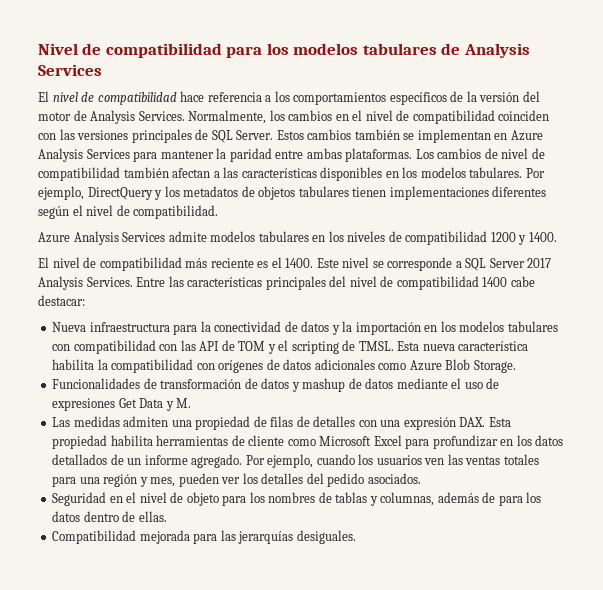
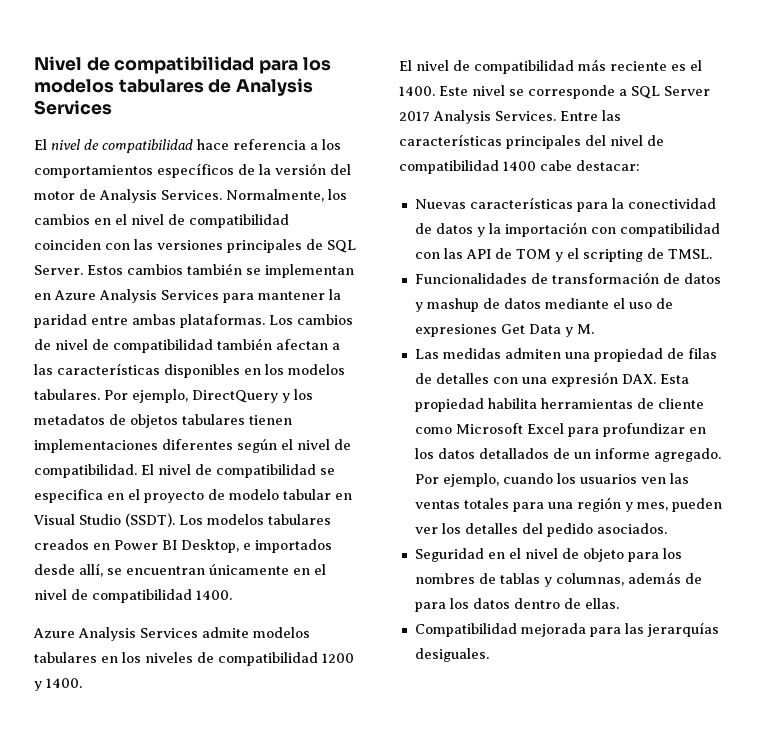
+ El nivel de compatibilidad se especifica en el proyecto de modelo tabular en Visual Studio (SSDT). Los modelos tabulares creados en Power BI Desktop, e importados desde allí, se encuentran únicamente en el nivel de compatibilidad 1400.
- Nueva infraestructura para la conectividad de datos y la importación en los modelos tabulares con compatibilidad con las API de TOM y el scripting de TMSL. Esta nueva característica habilita la compatibilidad con orígenes de datos adicionales como Azure Blob Storage.
+ Nuevas características para la conectividad de datos y la importación con compatibilidad con las API de TOM y el scripting de TMSL.

